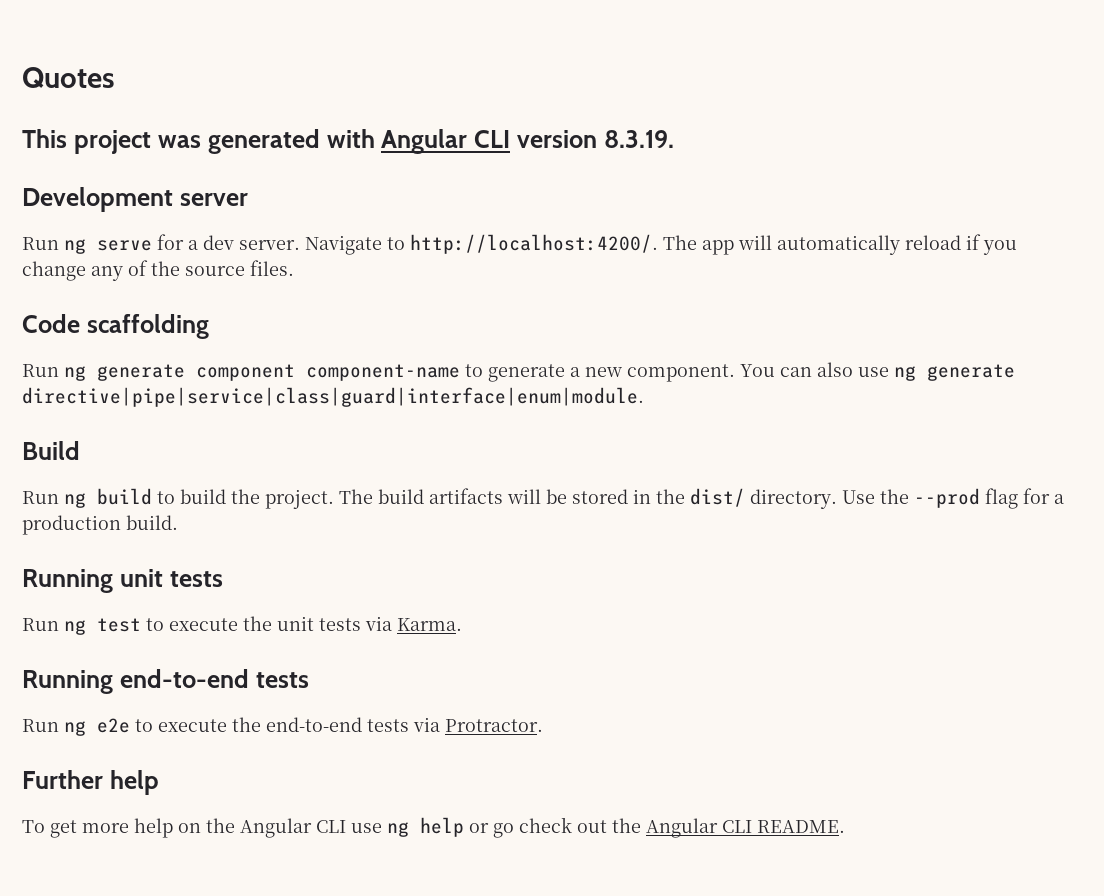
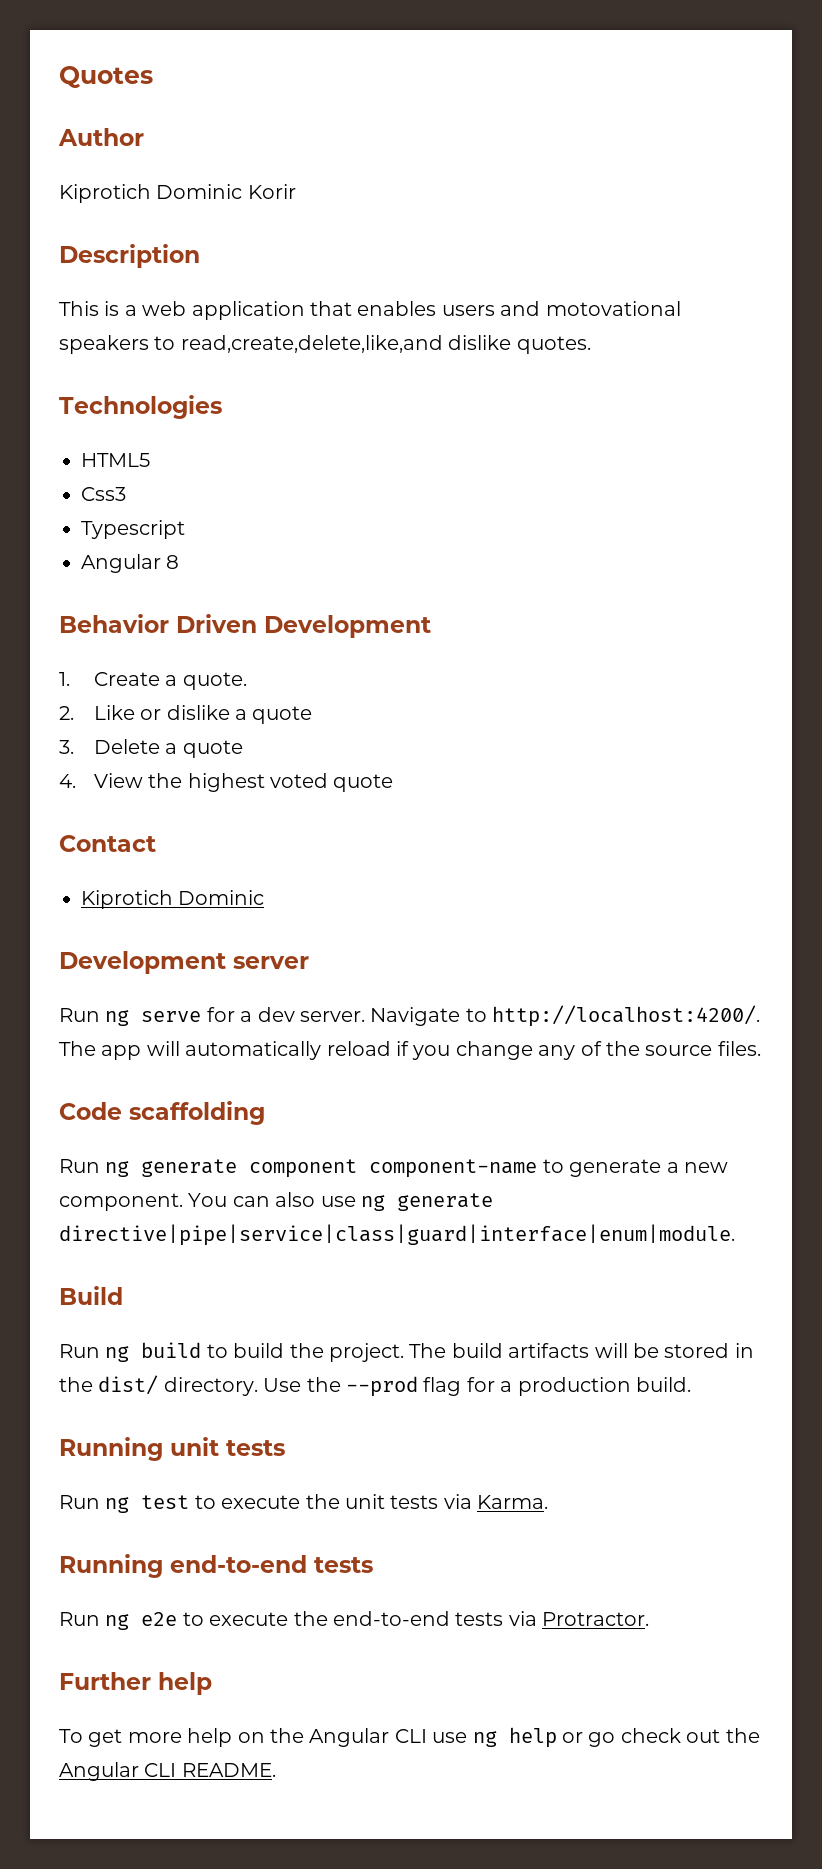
- This project was generated with Angular CLI version 8.3.19.
+ Author
+ Kiprotich Dominic Korir
+ Description
+ This is a web application that enables users and motovational speakers to read,create,delete,like,and dislike quotes.
+ Technologies
+ HTML5
+ Css3
+ Typescript
+ Angular 8
+ Behavior Driven Development
+ 1. Create a quote.
+ 2. Like or dislike a quote
+ 3. Delete a quote
+ 4. View the highest voted quote
+ Contact
+ Kiprotich Dominic

